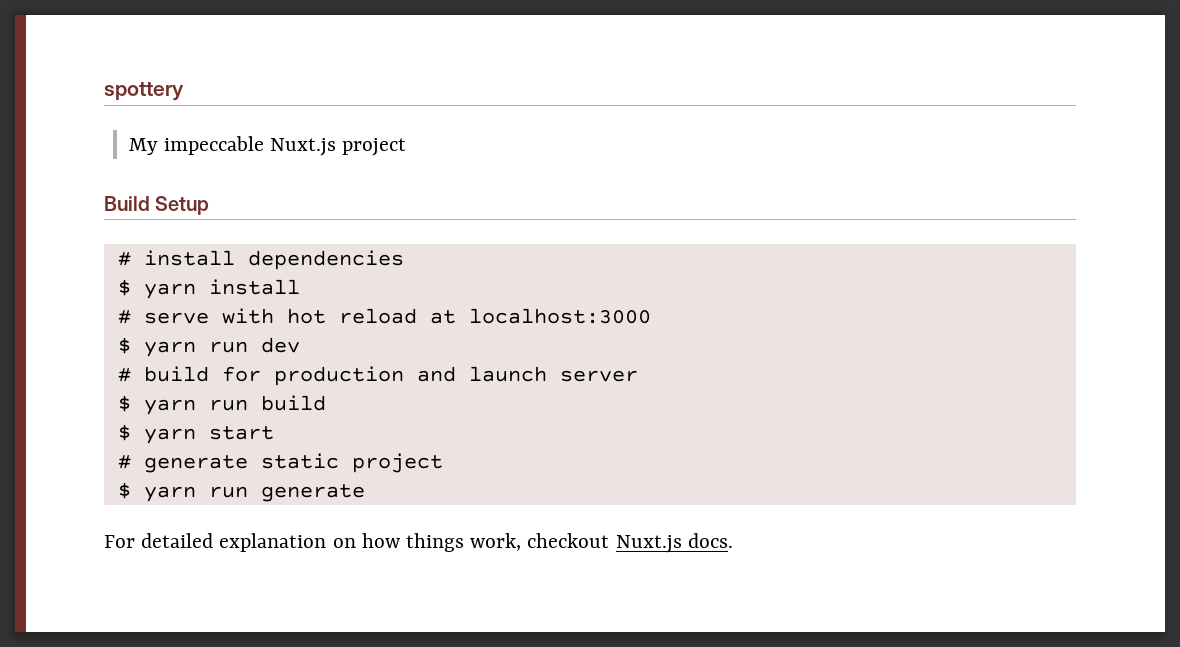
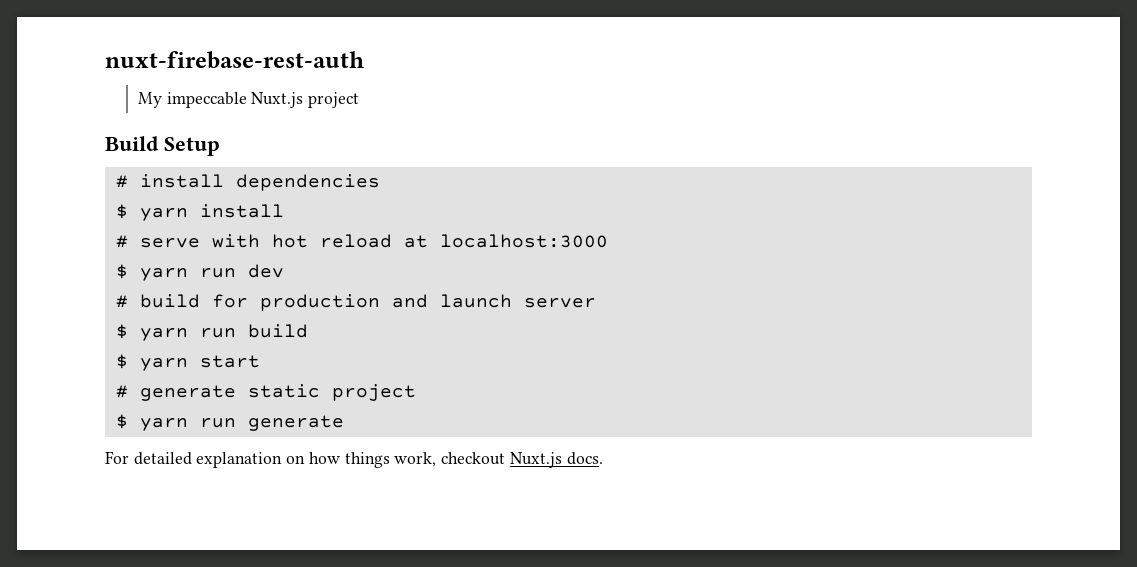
- spottery
+ nuxt-firebase-rest-auth

